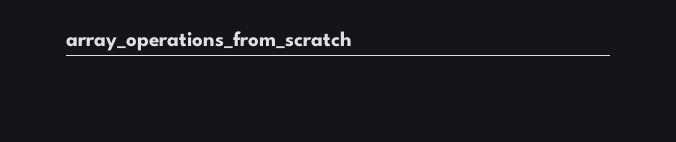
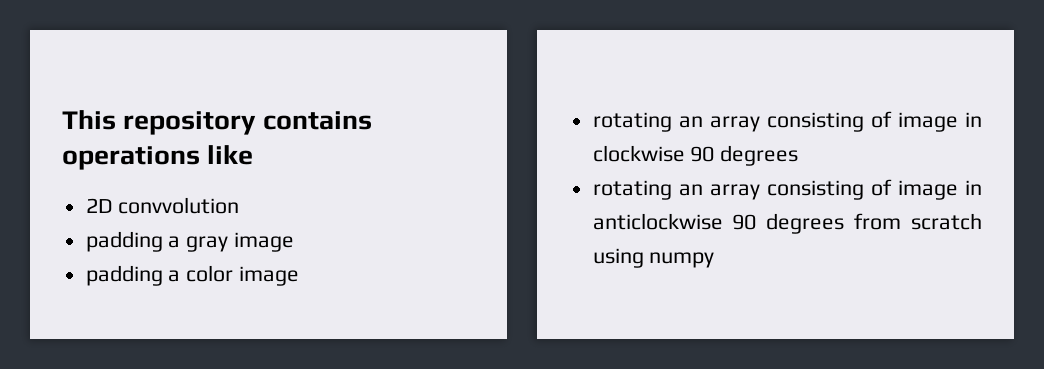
- array_operations_from_scratch
+ This repository contains operations like
+ 2D convvolution
+ padding a gray image
+ padding a color image
+ rotating an array consisting of image in clockwise 90 degrees
+ rotating an array consisting of image in anticlockwise 90 degrees from scratch using numpy

